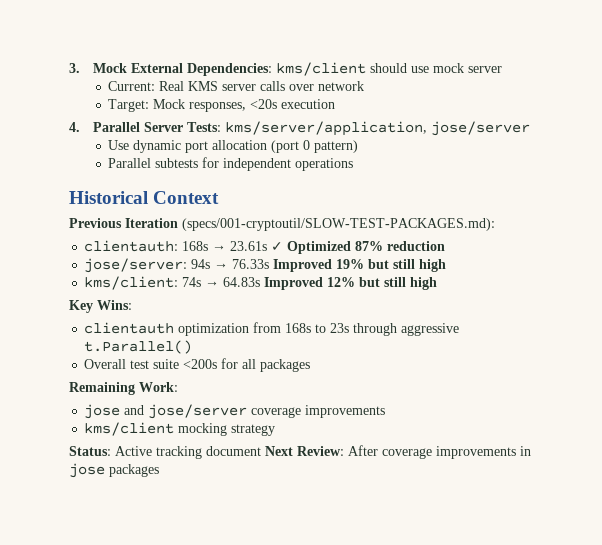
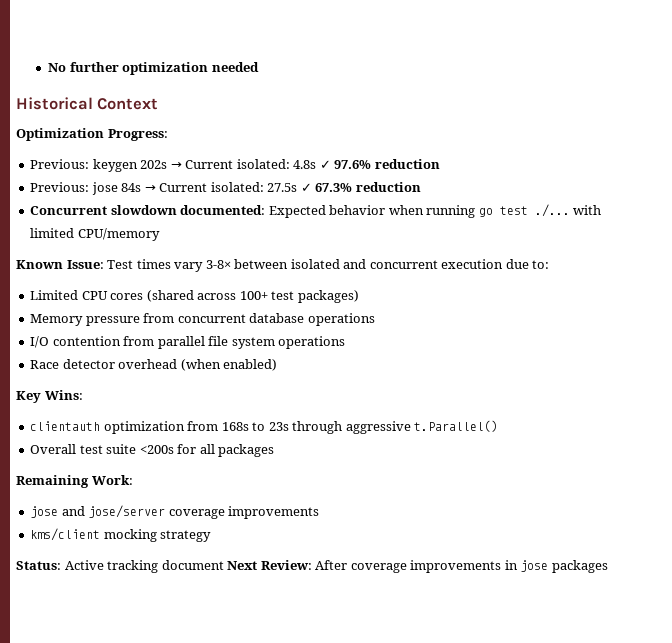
- 3. Mock External Dependencies: kms/client should use mock server
- Current: Real KMS server calls over network
- Target: Mock responses, <20s execution
- 4. Parallel Server Tests: kms/server/application, jose/server
- Use dynamic port allocation (port 0 pattern)
- Parallel subtests for independent operations
+ No further optimization needed
  Historical Context
- Previous Iteration (specs/001-cryptoutil/SLOW-TEST-PACKAGES.md):
- clientauth: 168s → 23.61s ✓ Optimized 87% reduction
- jose/server: 94s → 76.33s Improved 19% but still high
- kms/client: 74s → 64.83s Improved 12% but still high
+ Optimization Progress:
+ Previous: keygen 202s → Current isolated: 4.8s ✓ 97.6% reduction
+ Previous: jose 84s → Current isolated: 27.5s ✓ 67.3% reduction
+ Concurrent slowdown documented: Expected behavior when running go test ./... with limited CPU/memory
+ Known Issue: Test times vary 3-8× between isolated and concurrent execution due to:
+ Limited CPU cores (shared across 100+ test packages)
+ Memory pressure from concurrent database operations
+ I/O contention from parallel file system operations
+ Race detector overhead (when enabled)

